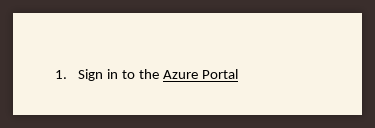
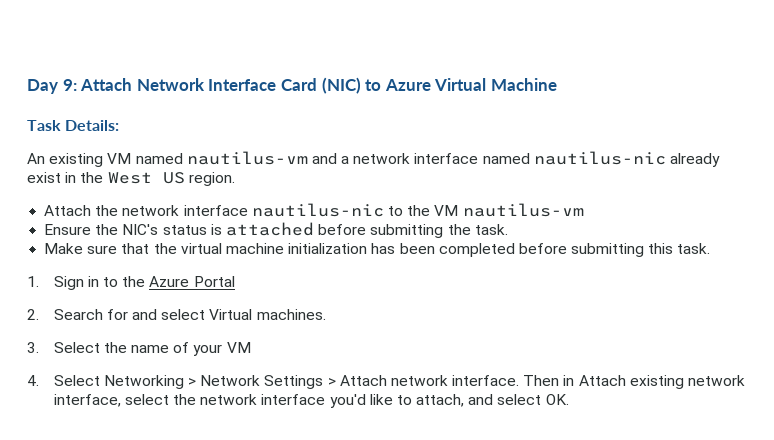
+ Day 9: Attach Network Interface Card (NIC) to Azure Virtual Machine
+ Task Details:
+ An existing VM named nautilus-vm and a network interface named nautilus-nic already exist in the West US region.
+ Attach the network interface nautilus-nic to the VM nautilus-vm
+ Ensure the NIC's status is attached before submitting the task.
+ Make sure that the virtual machine initialization has been completed before submitting this task.
+ 2. Search for and select Virtual machines.
+ 3. Select the name of your VM
+ 4. Select Networking > Network Settings > Attach network interface. Then in Attach existing network interface, select the network interface you'd like to attach, and select OK.

